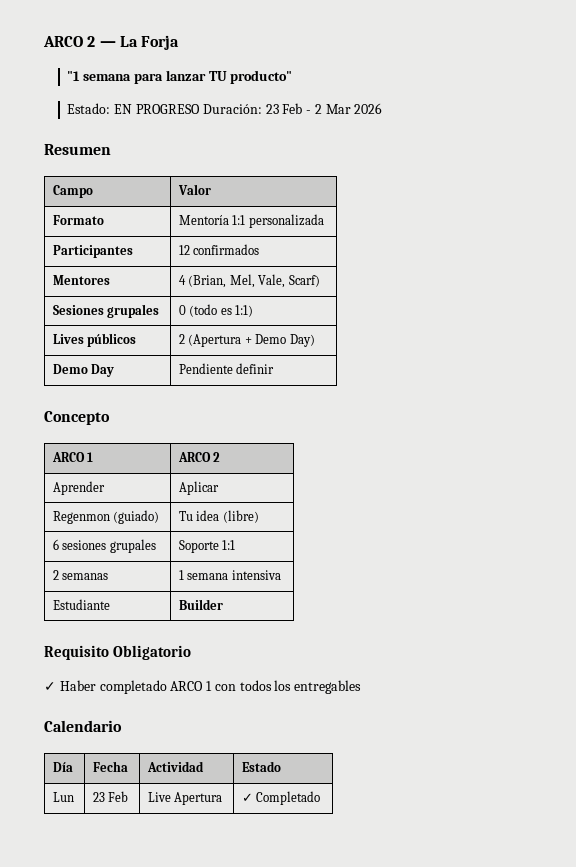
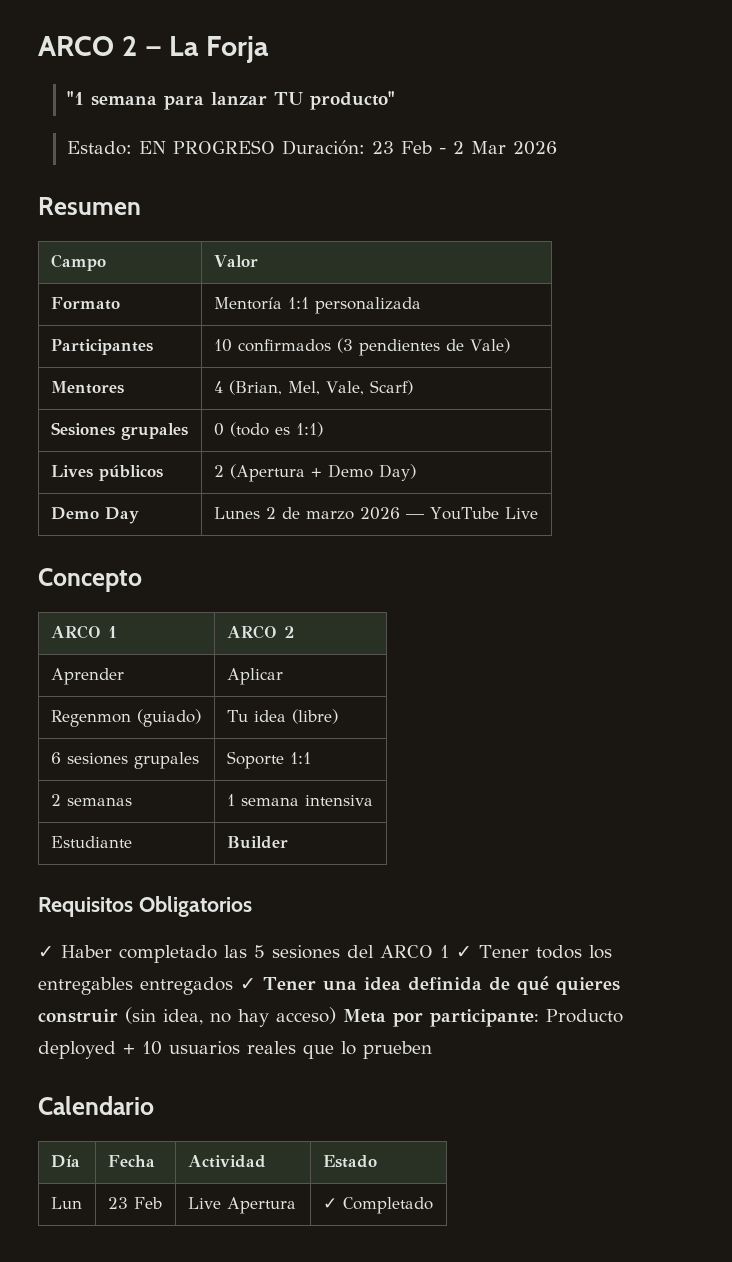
- Participantes | 12 confirmados
+ Participantes | 10 confirmados (3 pendientes de Vale)
- Demo Day | Pendiente definir
+ Demo Day | Lunes 2 de marzo 2026 — YouTube Live
- Requisito Obligatorio
+ Requisitos Obligatorios
- ✓ Haber completado ARCO 1 con todos los entregables
+ ✓ Haber completado las 5 sesiones del ARCO 1 ✓ Tener todos los entregables entregados ✓ Tener una idea definida de qué quieres construir (sin idea, no hay acceso) Meta por participante: Producto deployed + 10 usuarios reales que lo prueben

